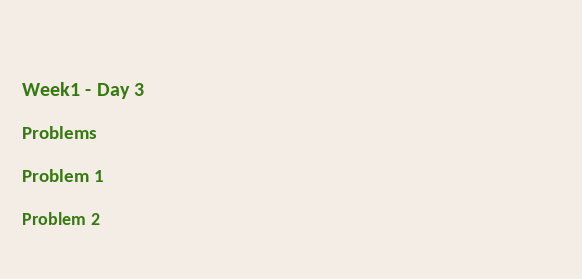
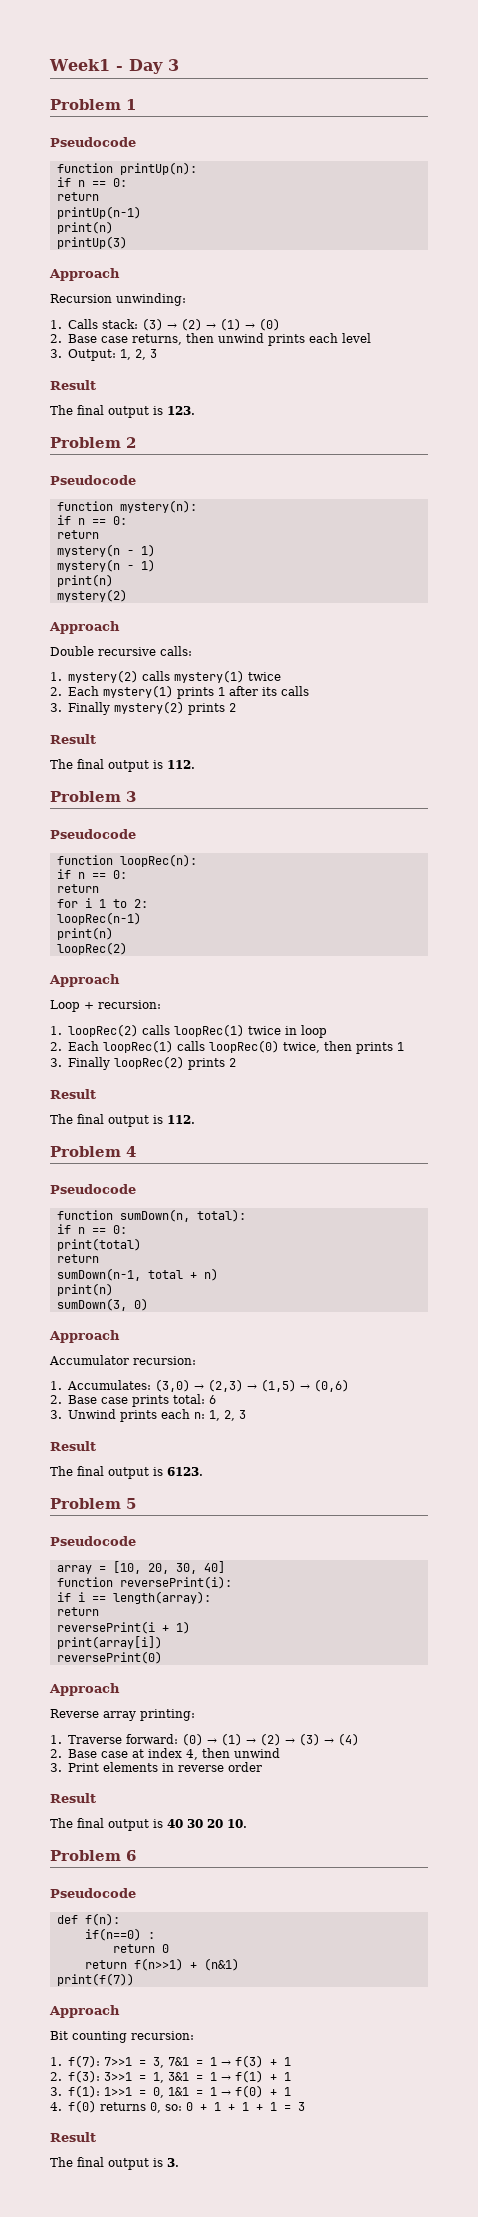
- Problems
  Problem 1
+ Pseudocode
+ function printUp(n):
+ if n == 0:
+ return
+ printUp(n-1)
+ print(n)
+ printUp(3)
+ Approach
+ Recursion unwinding:
+ 1. Calls stack: (3) → (2) → (1) → (0)
+ 2. Base case returns, then unwind prints each level
+ 3. Output: 1, 2, 3
+ Result
+ The final output is 123.
  Problem 2
+ Pseudocode
+ function mystery(n):
+ if n == 0:
+ return
+ mystery(n - 1)
+ mystery(n - 1)
+ print(n)
+ mystery(2)
+ Approach
+ Double recursive calls:
+ 1. mystery(2) calls mystery(1) twice
+ 2. Each mystery(1) prints 1 after its calls
+ 3. Finally mystery(2) prints 2
+ Result
+ The final output is 112.
+ Problem 3
+ Pseudocode
+ function loopRec(n):
+ if n == 0:
+ return
+ for i 1 to 2:
+ loopRec(n-1)
+ print(n)
+ loopRec(2)
+ Approach
+ Loop + recursion:
+ 1. loopRec(2) calls loopRec(1) twice in loop
+ 2. Each loopRec(1) calls loopRec(0) twice, then prints 1
+ 3. Finally loopRec(2) prints 2
+ Result
+ The final output is 112.
+ Problem 4
+ Pseudocode
+ function sumDown(n, total):
+ if n == 0:
+ print(total)
+ return
+ sumDown(n-1, total + n)
+ print(n)
+ sumDown(3, 0)
+ Approach
+ Accumulator recursion:
+ 1. Accumulates: (3,0) → (2,3) → (1,5) → (0,6)
+ 2. Base case prints total: 6
+ 3. Unwind prints each n: 1, 2, 3
+ Result
+ The final output is 6123.
+ Problem 5
+ Pseudocode
+ array = [10, 20, 30, 40]
+ function reversePrint(i):
+ if i == length(array):
+ return
+ reversePrint(i + 1)
+ print(array[i])
+ reversePrint(0)
+ Approach
+ Reverse array printing:
+ 1. Traverse forward: (0) → (1) → (2) → (3) → (4)
+ 2. Base case at index 4, then unwind
+ 3. Print elements in reverse order
+ Result
+ The final output is 40 30 20 10.
+ Problem 6
+ Pseudocode
+ def f(n):
+ if(n==0) :
+ return 0
+ return f(n>>1) + (n&1)
+ print(f(7))
+ Approach
+ Bit counting recursion:
+ 1. f(7): 7>>1 = 3, 7&1 = 1 → f(3) + 1
+ 2. f(3): 3>>1 = 1, 3&1 = 1 → f(1) + 1
+ 3. f(1): 1>>1 = 0, 1&1 = 1 → f(0) + 1
+ 4. f(0) returns 0, so: 0 + 1 + 1 + 1 = 3
+ Result
+ The final output is 3.

